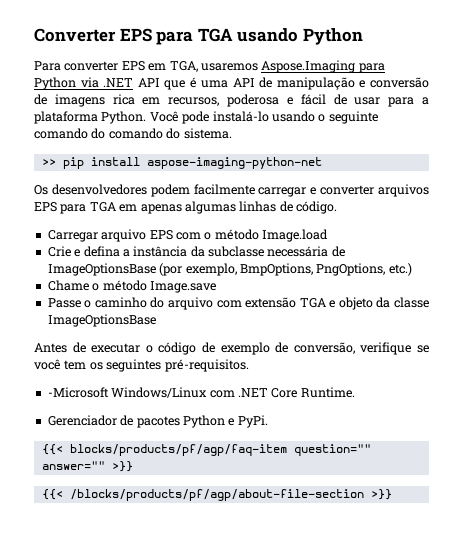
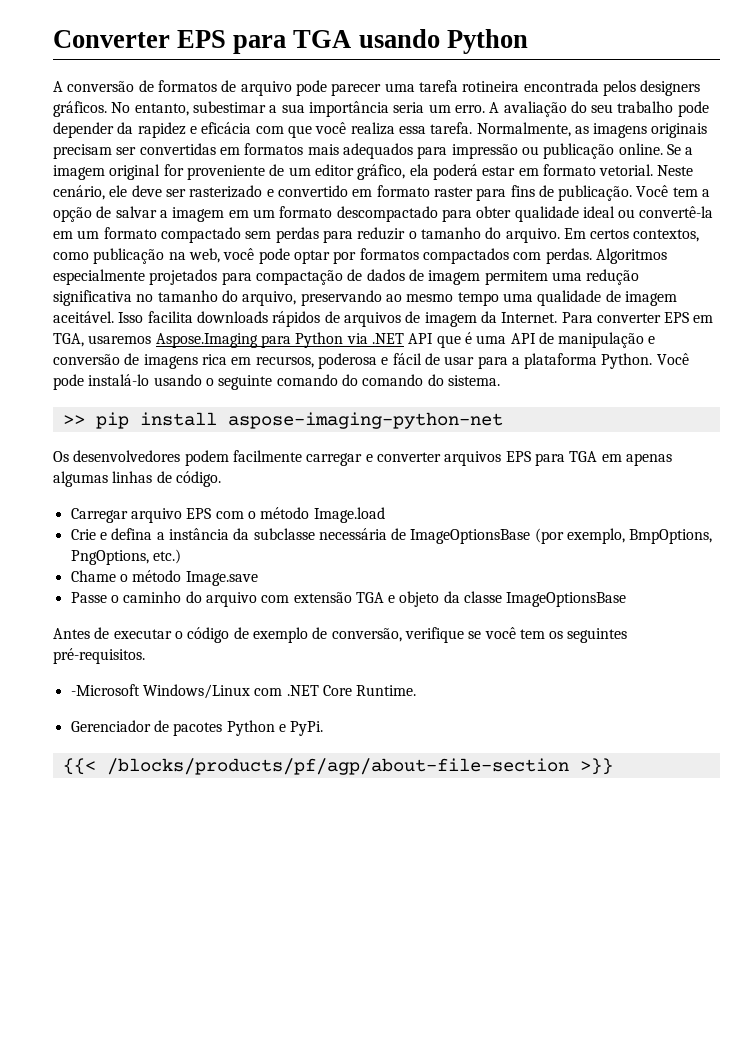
+ A conversão de formatos de arquivo pode parecer uma tarefa rotineira encontrada pelos designers gráficos. No entanto, subestimar a sua importância seria um erro. A avaliação do seu trabalho pode depender da rapidez e eficácia com que você realiza essa tarefa. Normalmente, as imagens originais precisam ser convertidas em formatos mais adequados para impressão ou publicação online. Se a imagem original for proveniente de um editor gráfico, ela poderá estar em formato vetorial. Neste cenário, ele deve ser rasterizado e convertido em formato raster para fins de publicação. Você tem a opção de salvar a imagem em um formato descompactado para obter qualidade ideal ou convertê-la em um formato compactado sem perdas para reduzir o tamanho do arquivo. Em certos contextos, como publicação na web, você pode optar por formatos compactados com perdas. Algoritmos especialmente projetados para compactação de dados de imagem permitem uma redução significativa no tamanho do arquivo, preservando ao mesmo tempo uma qualidade de imagem aceitável. Isso facilita downloads rápidos de arquivos de imagem da Internet.
- {{< blocks/products/pf/agp/faq-item question="" answer="" >}}

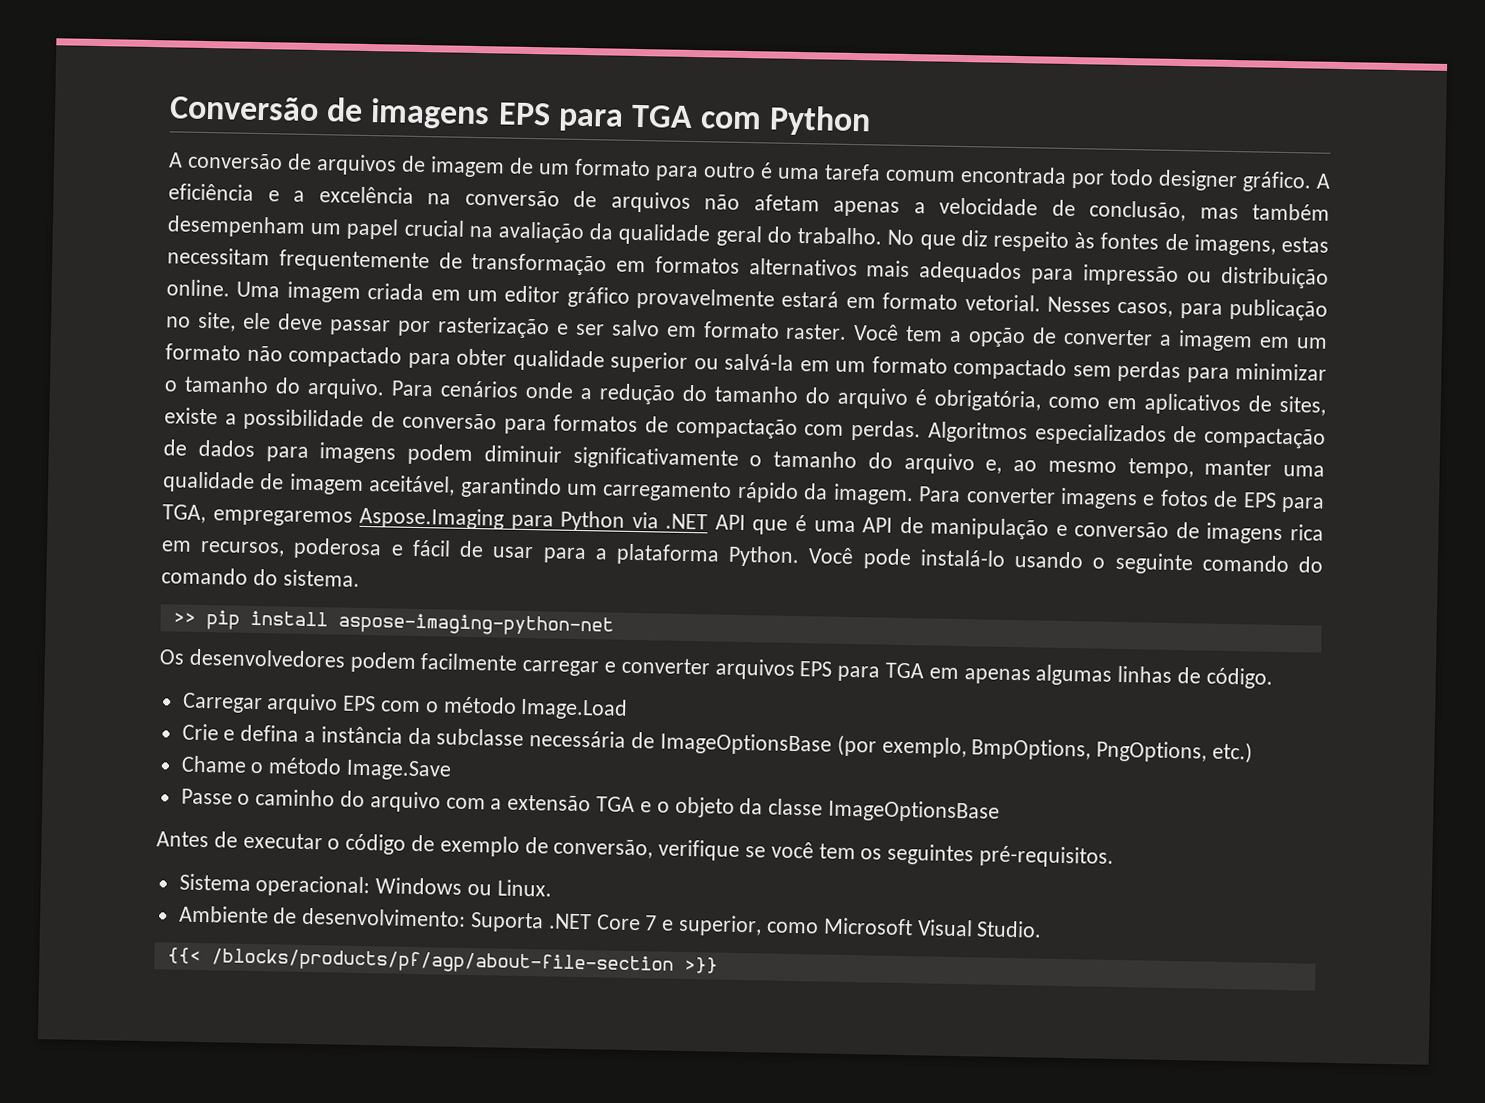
- Converter EPS para TGA usando Python
+ Conversão de imagens EPS para TGA com Python
- A conversão de formatos de arquivo pode parecer uma tarefa rotineira encontrada pelos designers gráficos. No entanto, subestimar a sua importância seria um erro. A avaliação do seu trabalho pode depender da rapidez e eficácia com que você realiza essa tarefa. Normalmente, as imagens originais precisam ser convertidas em formatos mais adequados para impressão ou publicação online. Se a imagem original for proveniente de um editor gráfico, ela poderá estar em formato vetorial. Neste cenário, ele deve ser rasterizado e convertido em formato raster para fins de publicação.
+ A conversão de arquivos de imagem de um formato para outro é uma tarefa comum encontrada por todo designer gráfico. A eficiência e a excelência na conversão de arquivos não afetam apenas a velocidade de conclusão, mas também desempenham um papel crucial na avaliação da qualidade geral do trabalho. No que diz respeito às fontes de imagens, estas necessitam frequentemente de transformação em formatos alternativos mais adequados para impressão ou distribuição online. Uma imagem criada em um editor gráfico provavelmente estará em formato vetorial. Nesses casos, para publicação no site, ele deve passar por rasterização e ser salvo em formato raster.
- Você tem a opção de salvar a imagem em um formato descompactado para obter qualidade ideal ou convertê-la em um formato compactado sem perdas para reduzir o tamanho do arquivo.
+ Você tem a opção de converter a imagem em um formato não compactado para obter qualidade superior ou salvá-la em um formato compactado sem perdas para minimizar o tamanho do arquivo.
- Em certos contextos, como publicação na web, você pode optar por formatos compactados com perdas. Algoritmos especialmente projetados para compactação de dados de imagem permitem uma redução significativa no tamanho do arquivo, preservando ao mesmo tempo uma qualidade de imagem aceitável. Isso facilita downloads rápidos de arquivos de imagem da Internet. Para converter EPS em TGA, usaremos Aspose.Imaging para Python via .NET API que é uma API de manipulação e conversão de imagens rica em recursos, poderosa e fácil de usar para a plataforma Python.
+ Para cenários onde a redução do tamanho do arquivo é obrigatória, como em aplicativos de sites, existe a possibilidade de conversão para formatos de compactação com perdas. Algoritmos especializados de compactação de dados para imagens podem diminuir significativamente o tamanho do arquivo e, ao mesmo tempo, manter uma qualidade de imagem aceitável, garantindo um carregamento rápido da imagem. Para converter imagens e fotos de EPS para TGA, empregaremos Aspose.Imaging para Python via .NET API que é uma API de manipulação e conversão de imagens rica em recursos, poderosa e fácil de usar para a plataforma Python.
- Carregar arquivo EPS com o método Image.load
+ Carregar arquivo EPS com o método Image.Load
- Chame o método Image.save
+ Chame o método Image.Save
- Passe o caminho do arquivo com extensão TGA e objeto da classe ImageOptionsBase
+ Passe o caminho do arquivo com a extensão TGA e o objeto da classe ImageOptionsBase
- -Microsoft Windows/Linux com .NET Core Runtime.
- Gerenciador de pacotes Python e PyPi.
+ Sistema operacional: Windows ou Linux.
+ Ambiente de desenvolvimento: Suporta .NET Core 7 e superior, como Microsoft Visual Studio.

